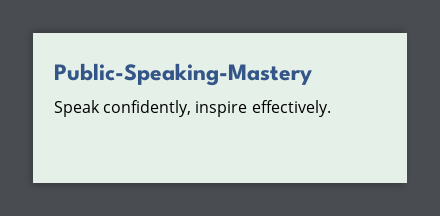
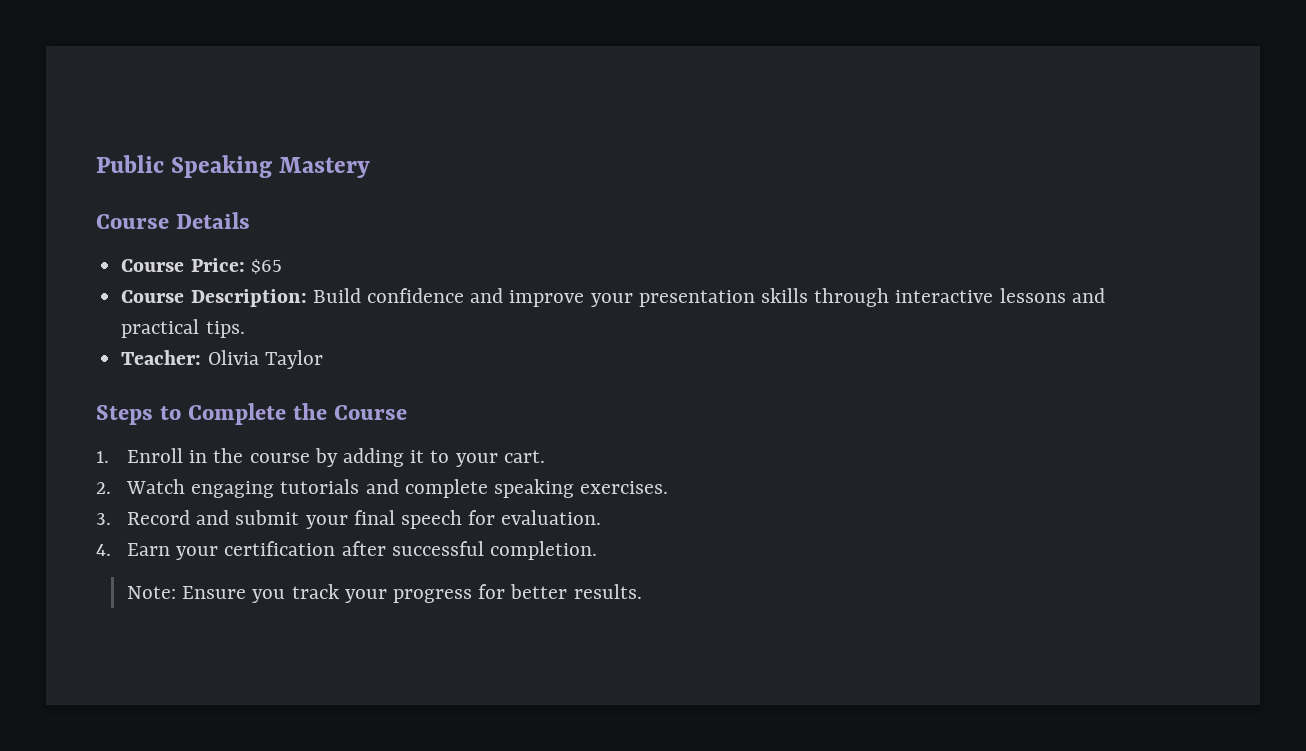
- Public-Speaking-Mastery
- Speak confidently, inspire effectively.
+ Public Speaking Mastery
+ Course Details
+ Course Price: $65
+ Course Description: Build confidence and improve your presentation skills through interactive lessons and practical tips.
+ Teacher: Olivia Taylor
+ Steps to Complete the Course
+ 1. Enroll in the course by adding it to your cart.
+ 2. Watch engaging tutorials and complete speaking exercises.
+ 3. Record and submit your final speech for evaluation.
+ 4. Earn your certification after successful completion.
+ Note: Ensure you track your progress for better results.

